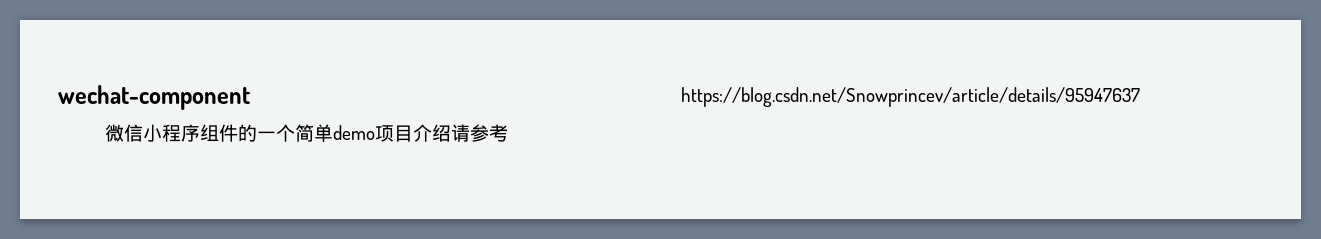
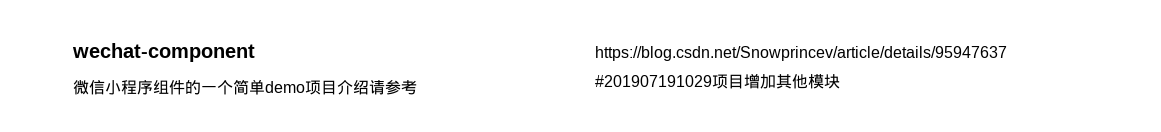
- 微信小程序组件的一个简单demo项目介绍请参考https://blog.csdn.net/Snowprincev/article/details/95947637
+ 微信小程序组件的一个简单demo项目介绍请参考https://blog.csdn.net/Snowprincev/article/details/95947637 #201907191029项目增加其他模块

